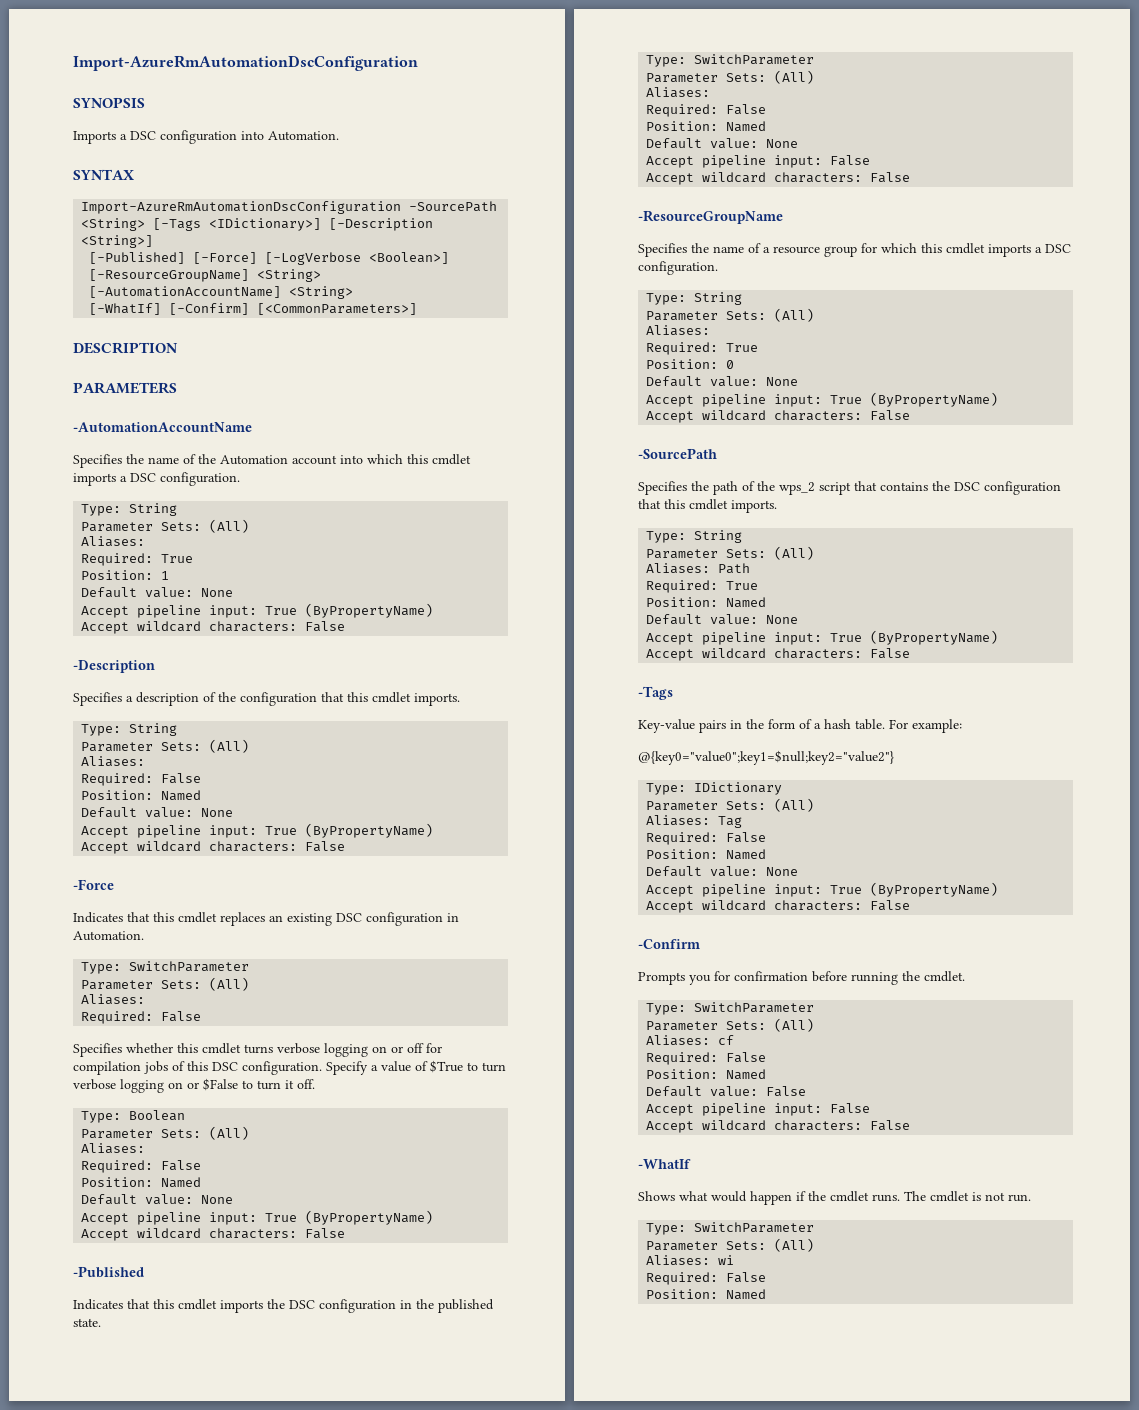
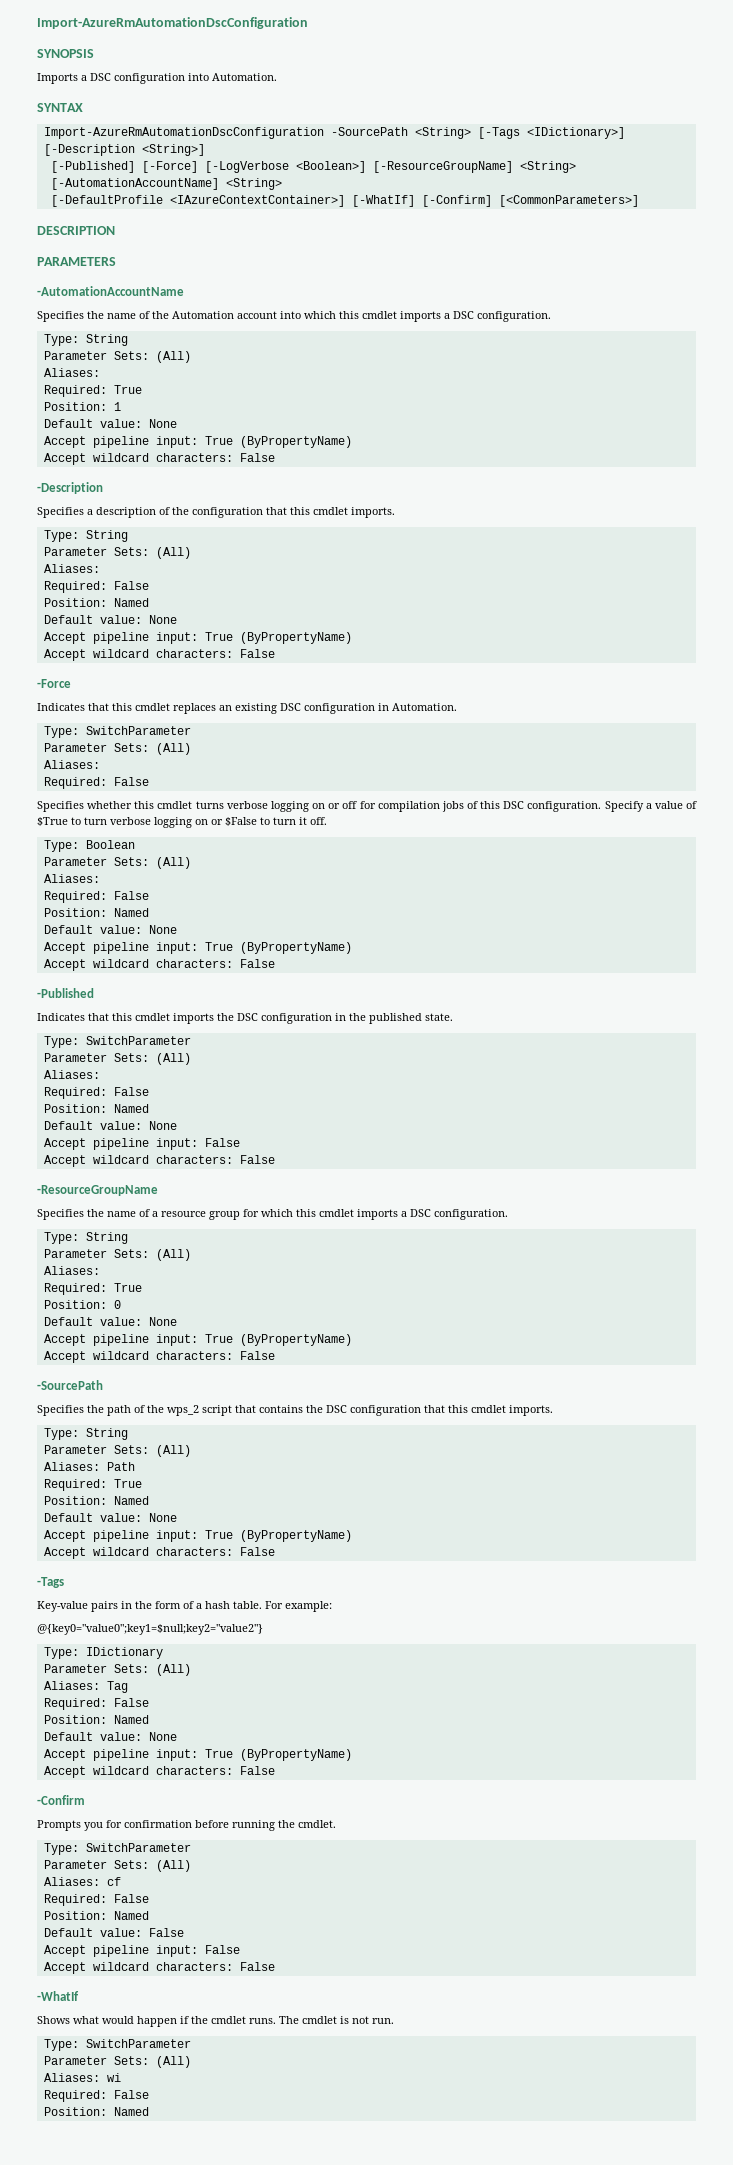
- [-WhatIf] [-Confirm] [<CommonParameters>]
+ [-DefaultProfile <IAzureContextContainer>] [-WhatIf] [-Confirm] [<CommonParameters>]

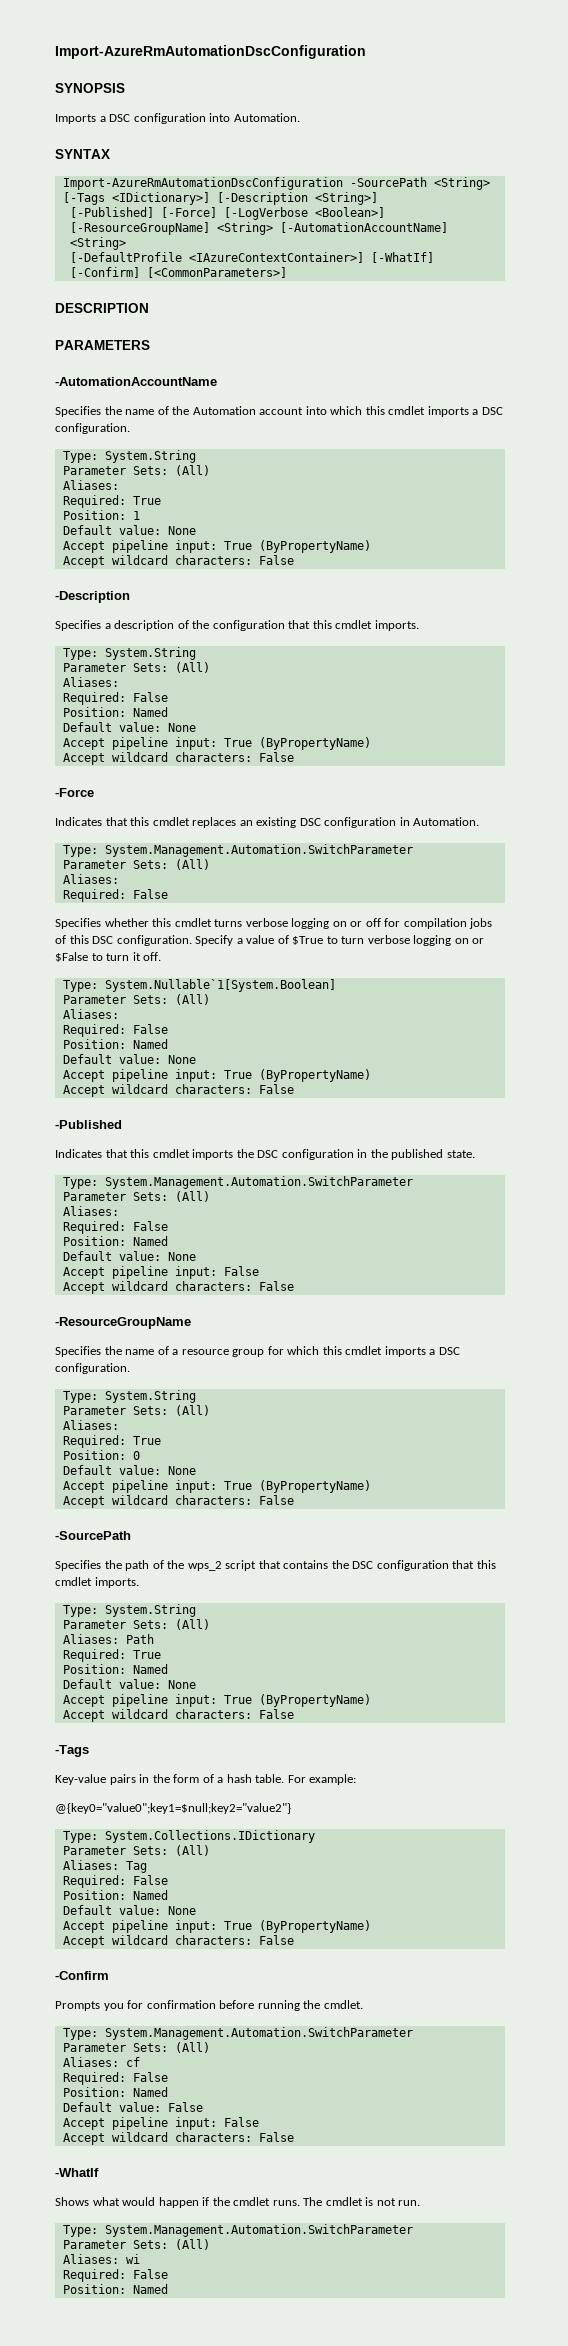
  Specifies the name of the Automation account into which this cmdlet imports a DSC configuration.
- Type: String
+ Type: System.String
  Specifies a description of the configuration that this cmdlet imports.
- Type: String
+ Type: System.String
  Indicates that this cmdlet replaces an existing DSC configuration in Automation.
- Type: SwitchParameter
+ Type: System.Management.Automation.SwitchParameter
- Type: Boolean
+ Type: System.Nullable`1[System.Boolean]
  Indicates that this cmdlet imports the DSC configuration in the published state.
- Type: SwitchParameter
+ Type: System.Management.Automation.SwitchParameter
  Specifies the name of a resource group for which this cmdlet imports a DSC configuration.
- Type: String
+ Type: System.String
  Specifies the path of the wps_2 script that contains the DSC configuration that this cmdlet imports.
- Type: String
+ Type: System.String
- Type: IDictionary
+ Type: System.Collections.IDictionary
  Prompts you for confirmation before running the cmdlet.
- Type: SwitchParameter
+ Type: System.Management.Automation.SwitchParameter
  The cmdlet is not run.
- Type: SwitchParameter
+ Type: System.Management.Automation.SwitchParameter

